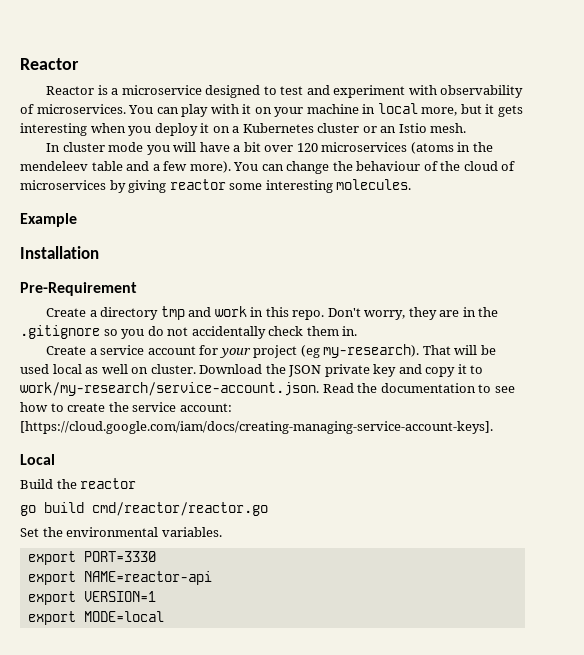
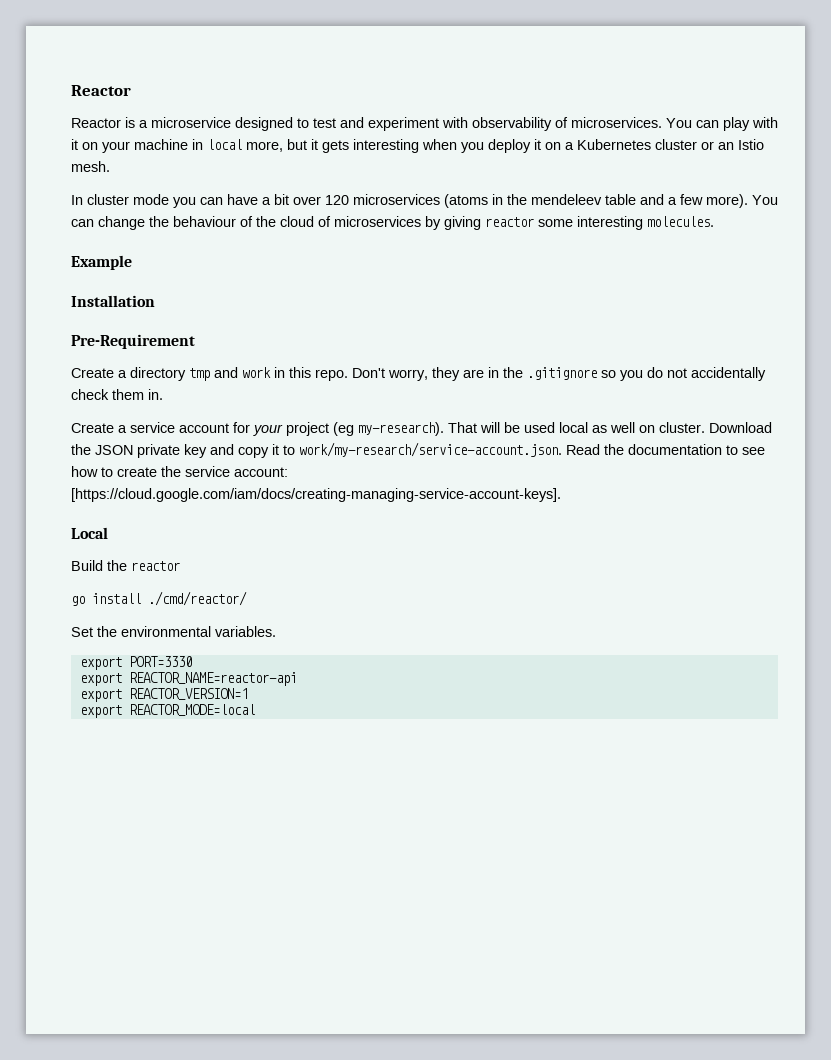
- In cluster mode you will have a bit over 120 microservices (atoms in the mendeleev table and a few more).
+ In cluster mode you can have a bit over 120 microservices (atoms in the mendeleev table and a few more).
- go build cmd/reactor/reactor.go
+ go install ./cmd/reactor/
- export NAME=reactor-api
- export VERSION=1
- export MODE=local
+ export REACTOR_NAME=reactor-api
+ export REACTOR_VERSION=1
+ export REACTOR_MODE=local

